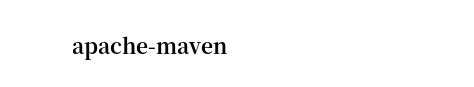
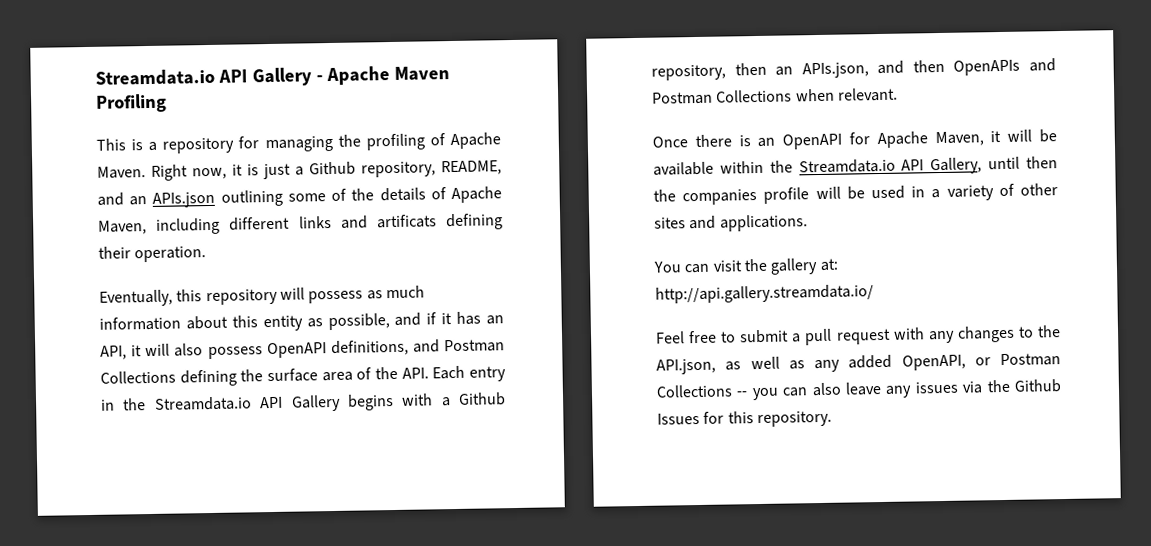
- apache-maven
+ Streamdata.io API Gallery - Apache Maven Profiling
+ This is a repository for managing the profiling of Apache Maven. Right now, it is just a Github repository, README, and an APIs.json outlining some of the details of Apache Maven, including different links and artificats defining their operation.
+ Eventually, this repository will possess as much information about this entity as possible, and if it has an API, it will also possess OpenAPI definitions, and Postman Collections defining the surface area of the API. Each entry in the Streamdata.io API Gallery begins with a Github repository, then an APIs.json, and then OpenAPIs and Postman Collections when relevant.
+ Once there is an OpenAPI for Apache Maven, it will be available within the Streamdata.io API Gallery, until then the companies profile will be used in a variety of other sites and applications.
+ You can visit the gallery at: http://api.gallery.streamdata.io/
+ Feel free to submit a pull request with any changes to the API.json, as well as any added OpenAPI, or Postman Collections -- you can also leave any issues via the Github Issues for this repository.

